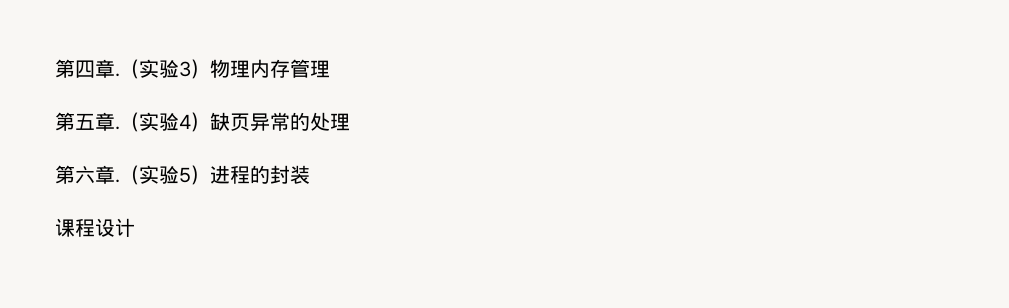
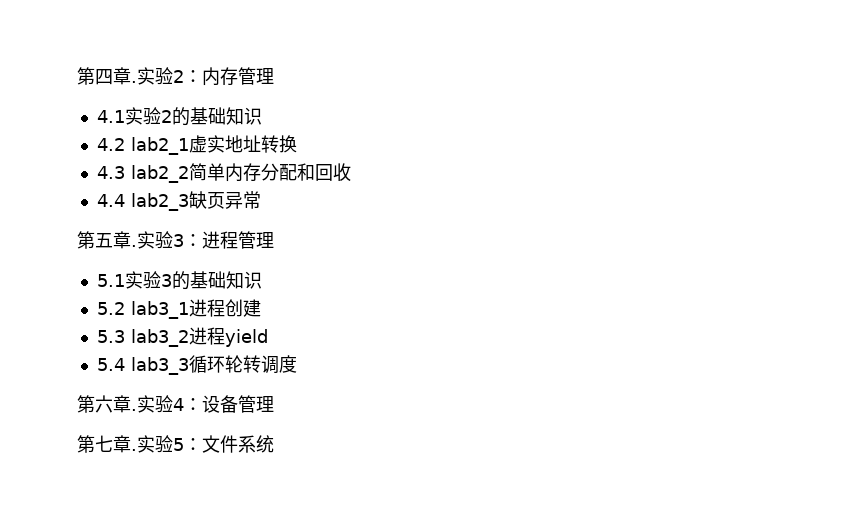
- （实验3）物理内存管理
- 第五章.（实验4）缺页异常的处理
- 第六章.（实验5）进程的封装
- 课程设计
+ 实验2：内存管理
+ 4.1实验2的基础知识
+ 4.2 lab2_1虚实地址转换
+ 4.3 lab2_2简单内存分配和回收
+ 4.4 lab2_3缺页异常
+ 第五章.实验3：进程管理
+ 5.1实验3的基础知识
+ 5.2 lab3_1进程创建
+ 5.3 lab3_2进程yield
+ 5.4 lab3_3循环轮转调度
+ 第六章.实验4：设备管理
+ 第七章.实验5：文件系统

